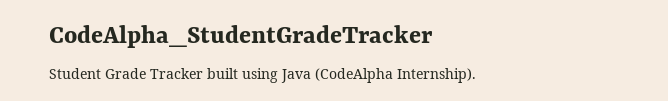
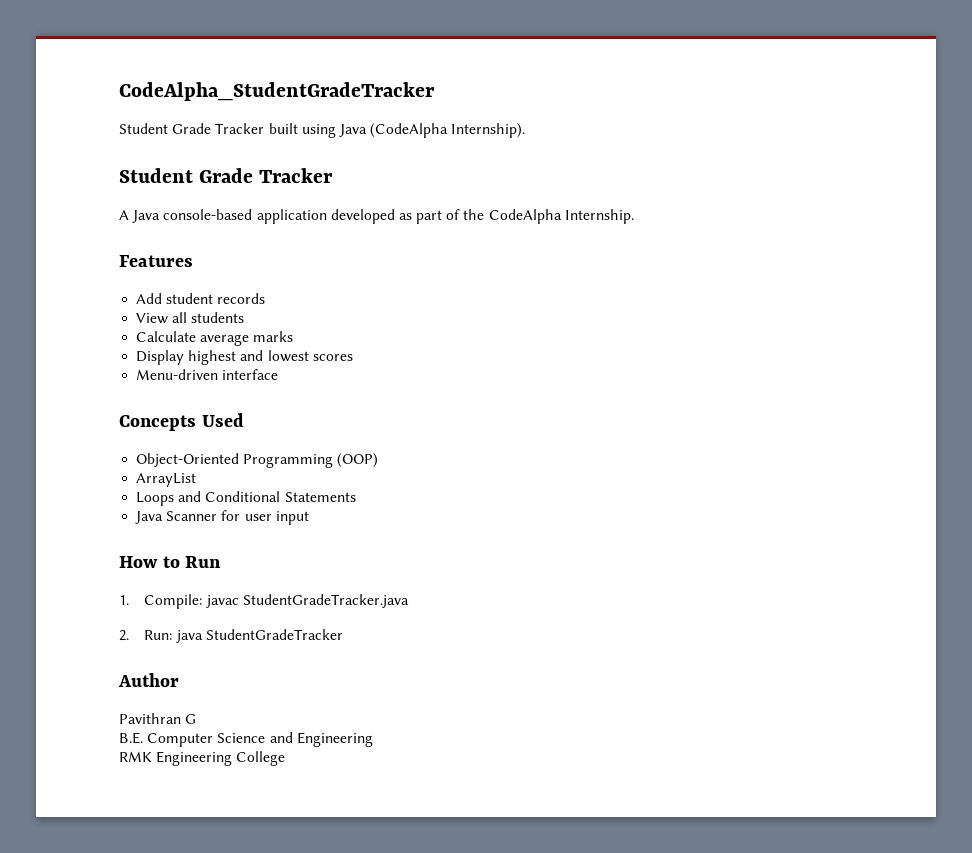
  Student Grade Tracker built using Java (CodeAlpha Internship).
+ Student Grade Tracker
+ A Java console-based application developed as part of the CodeAlpha Internship.
+ Features
+ Add student records
+ View all students
+ Calculate average marks
+ Display highest and lowest scores
+ Menu-driven interface
+ Concepts Used
+ Object-Oriented Programming (OOP)
+ ArrayList
+ Loops and Conditional Statements
+ Java Scanner for user input
+ How to Run
+ 1. Compile: javac StudentGradeTracker.java
+ 2. Run: java StudentGradeTracker
+ Author
+ Pavithran G
+ B.E. Computer Science and Engineering
+ RMK Engineering College

